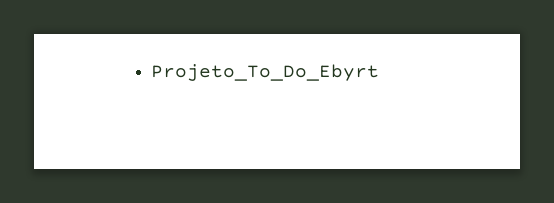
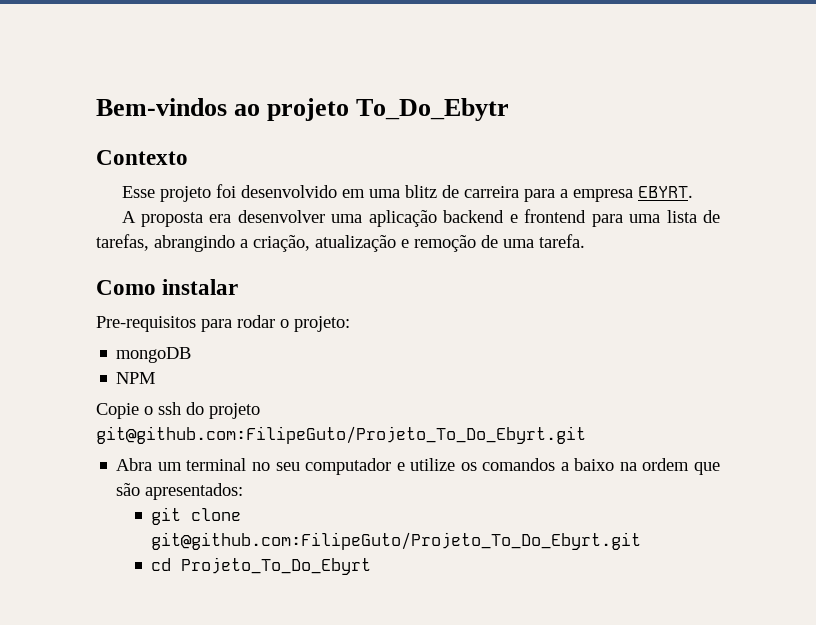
- Projeto_To_Do_Ebyrt
+ Bem-vindos ao projeto To_Do_Ebytr
+ Contexto
+ Esse projeto foi desenvolvido em uma blitz de carreira para a empresa EBYRT.
+ A proposta era desenvolver uma aplicação backend e frontend para uma lista de tarefas, abrangindo a criação, atualização e remoção de uma tarefa.
+ Como instalar
+ Pre-requisitos para rodar o projeto:
+ mongoDB
+ NPM
+ Copie o ssh do projeto git@github.com:FilipeGuto/Projeto_To_Do_Ebyrt.git
+ Abra um terminal no seu computador e utilize os comandos a baixo na ordem que são apresentados:
+ git clone git@github.com:FilipeGuto/Projeto_To_Do_Ebyrt.git
+ cd Projeto_To_Do_Ebyrt

